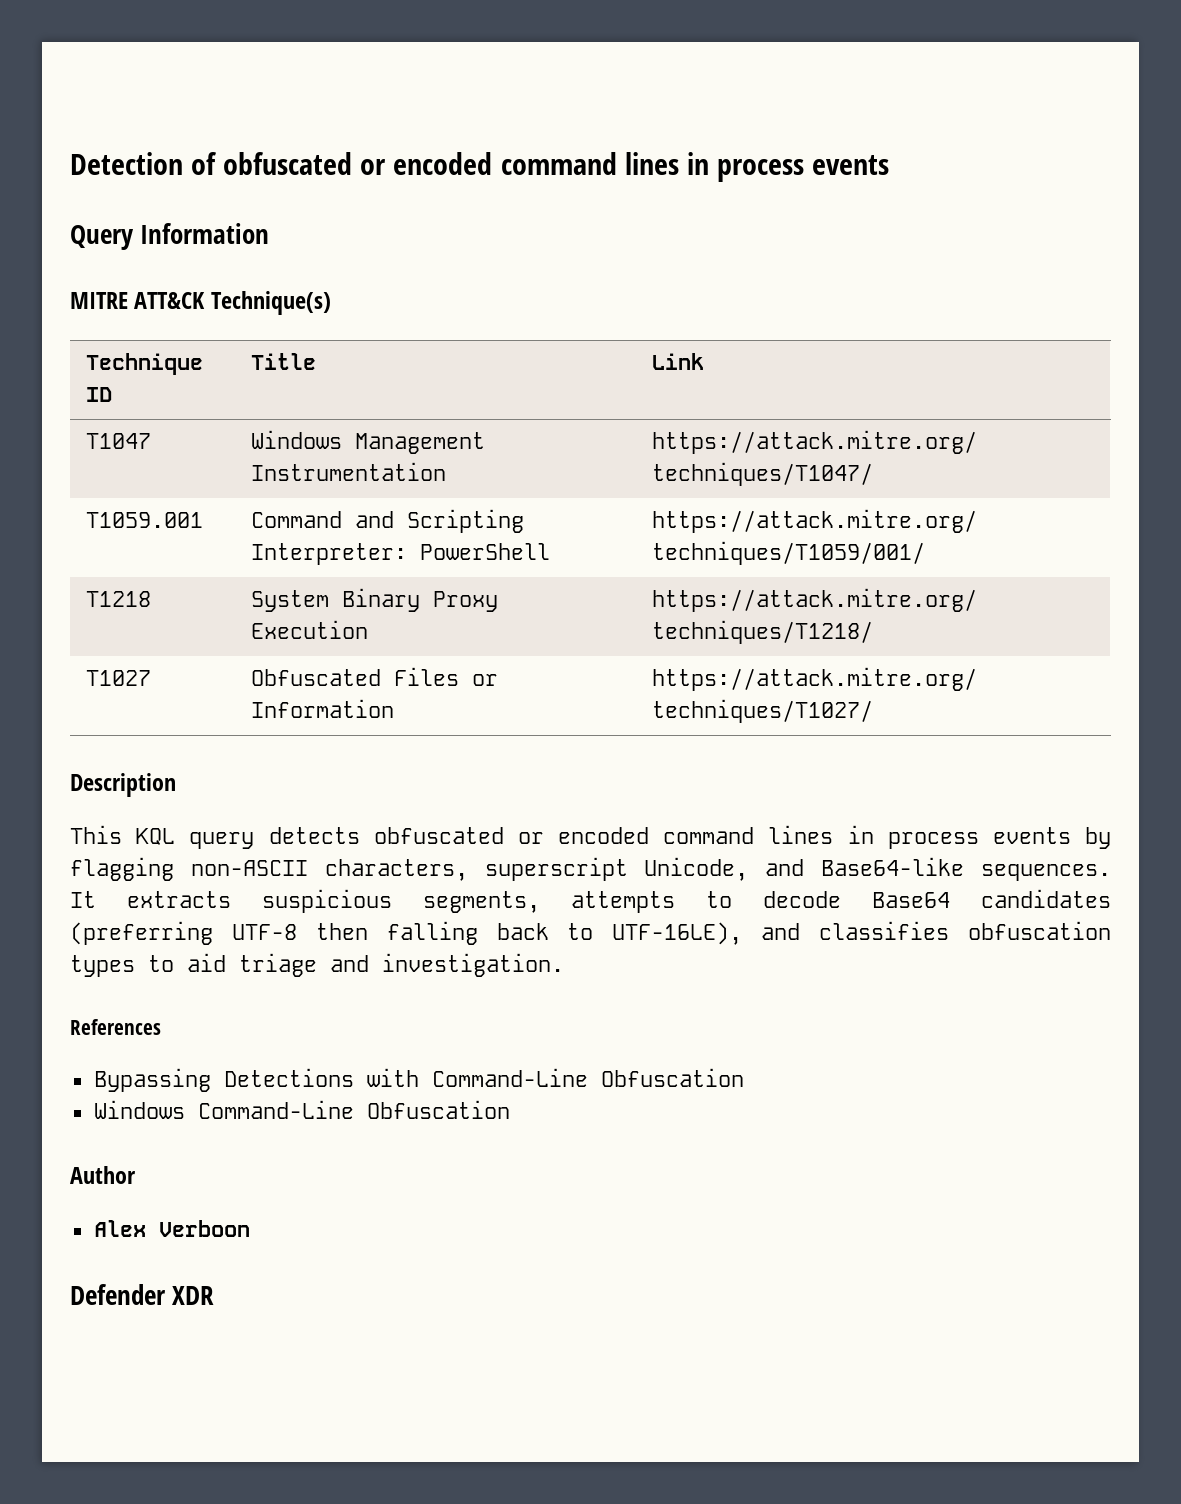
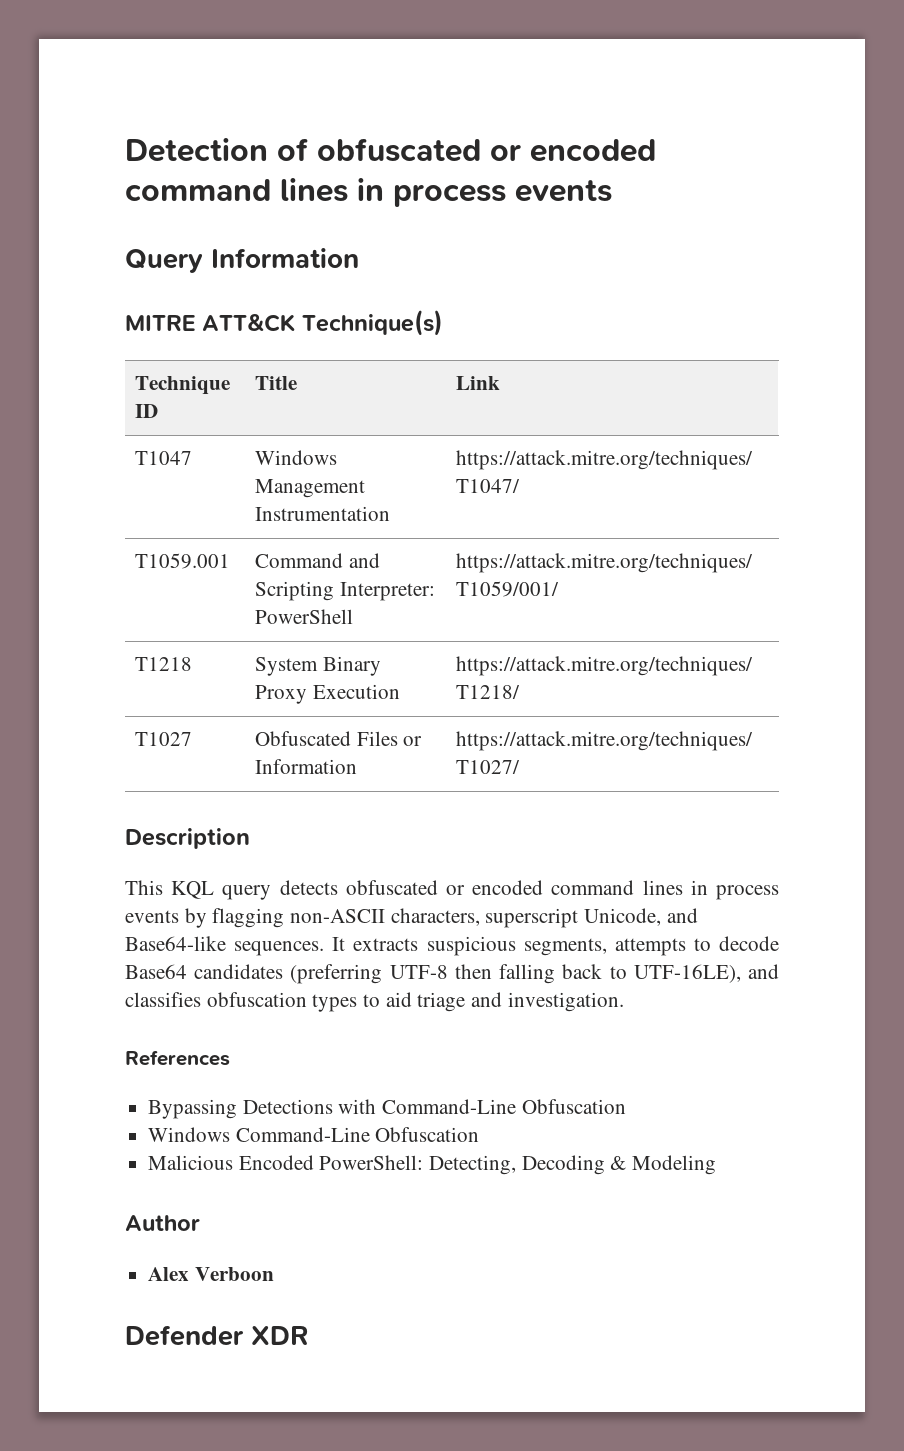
+ Malicious Encoded PowerShell: Detecting, Decoding & Modeling

